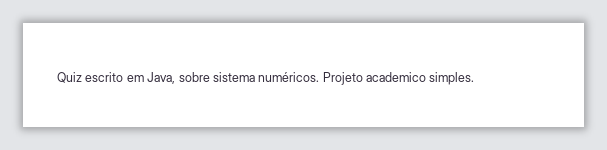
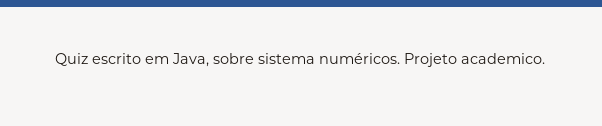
- Projeto academico simples.
+ Projeto academico.

